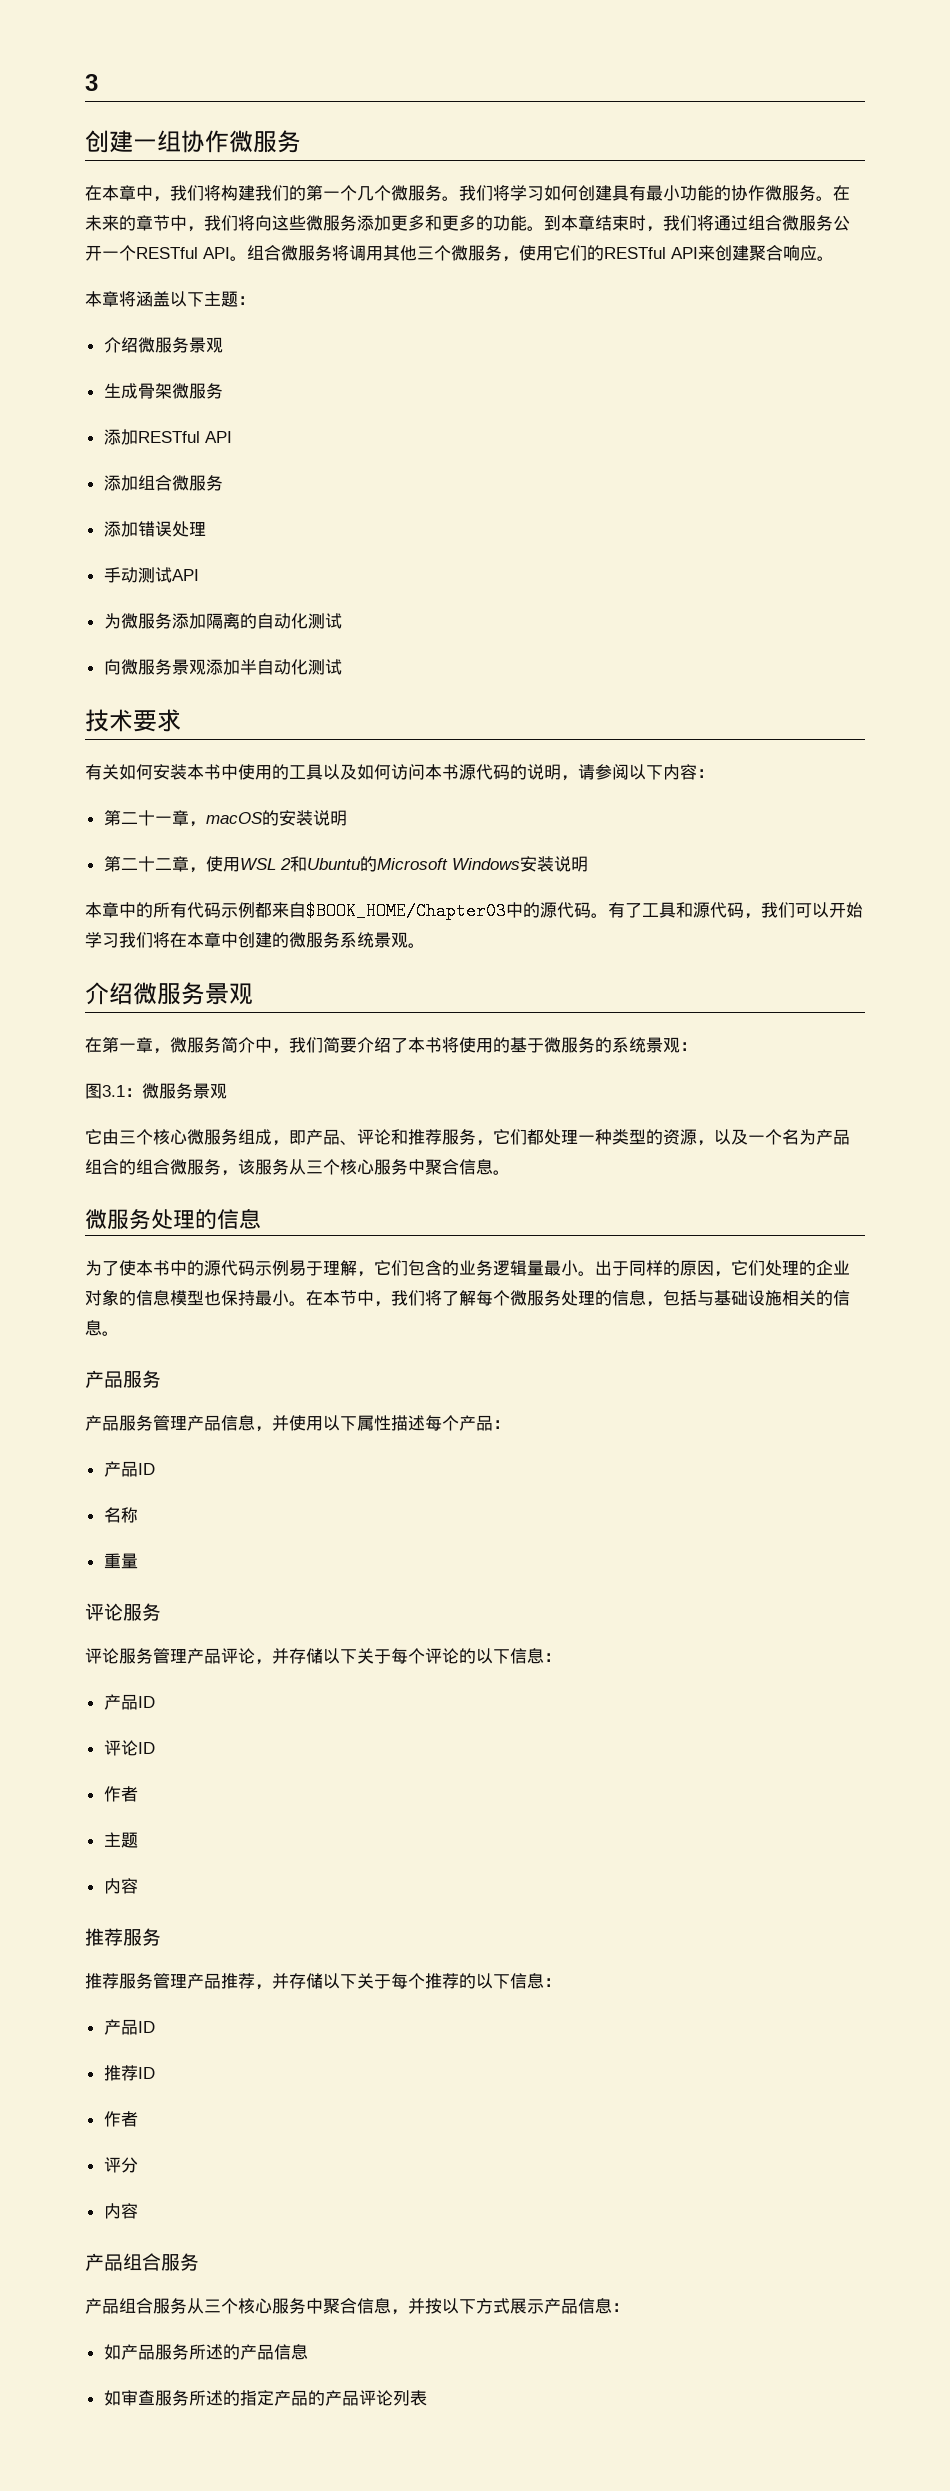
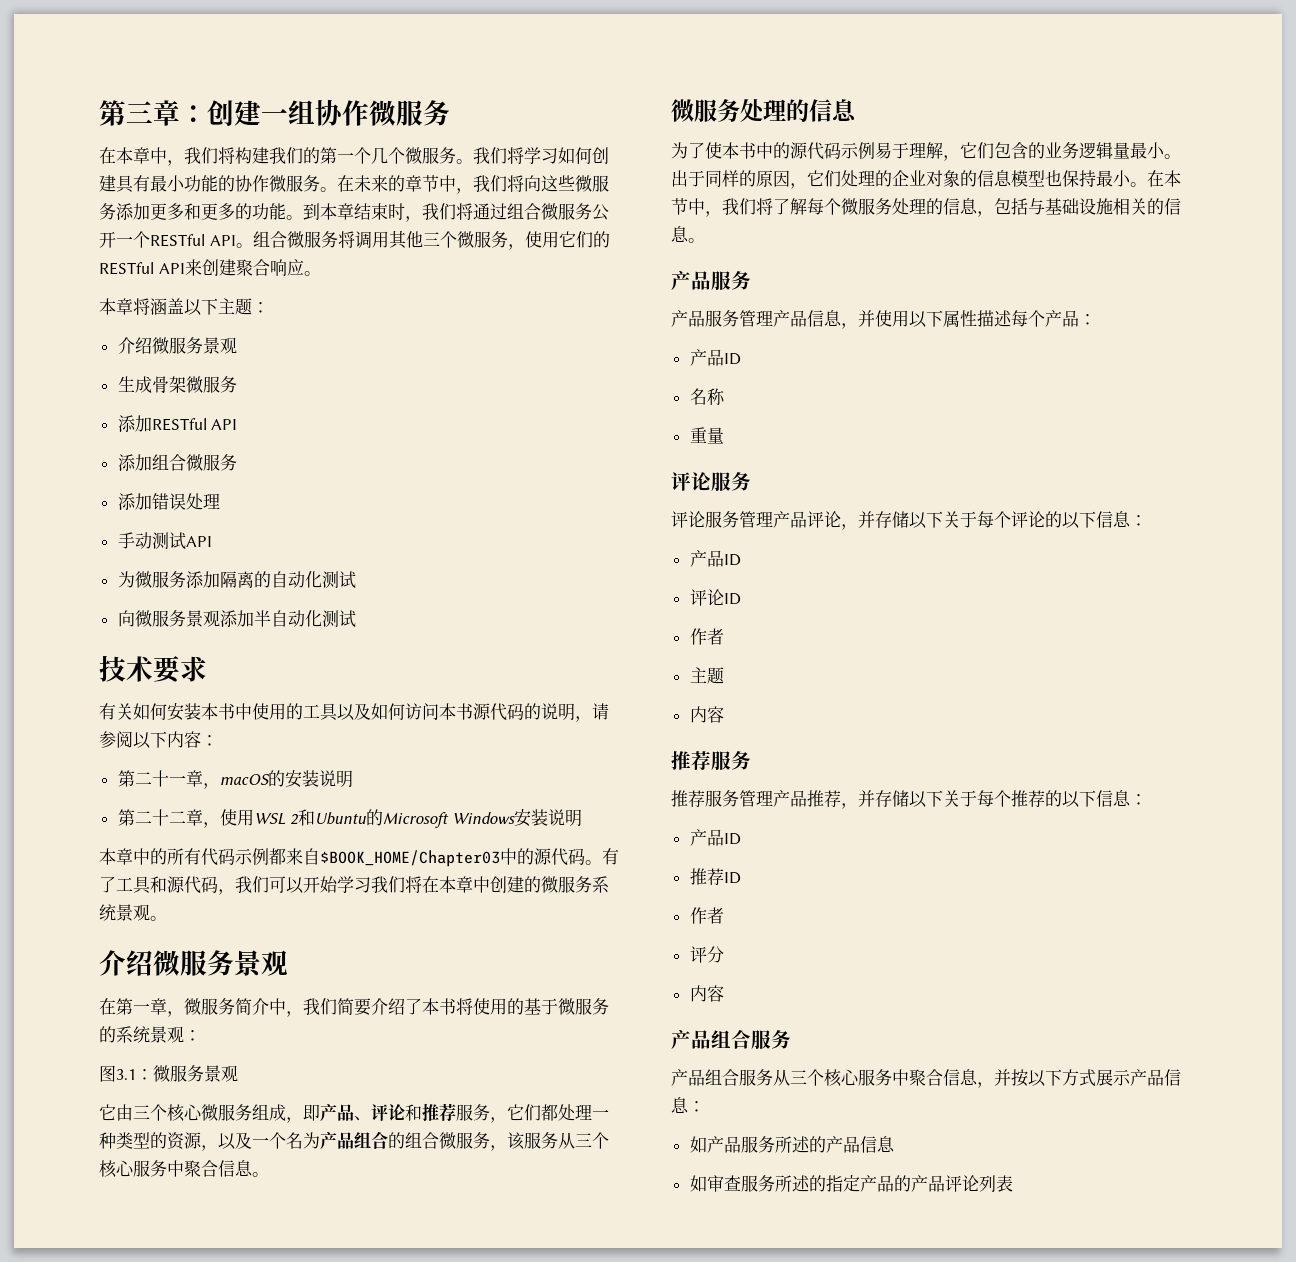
- 3
- 创建一组协作微服务
+ 第三章：创建一组协作微服务

